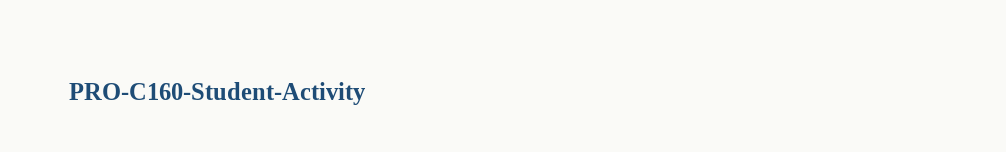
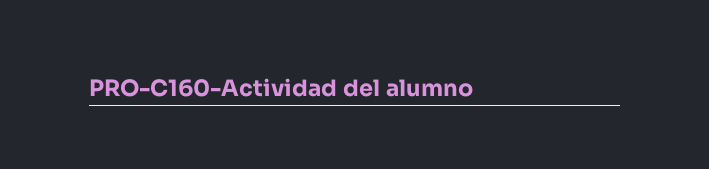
- PRO-C160-Student-Activity
+ PRO-C160-Actividad del alumno

